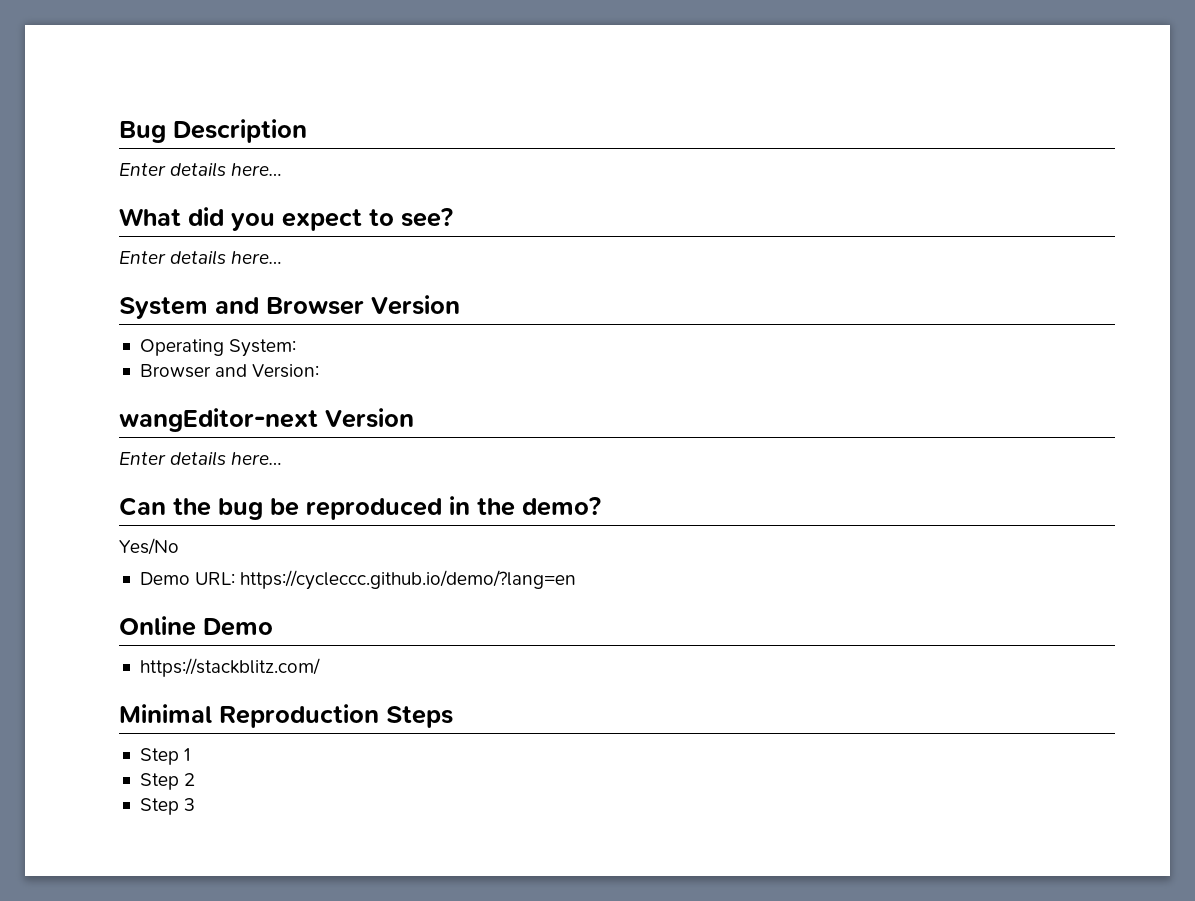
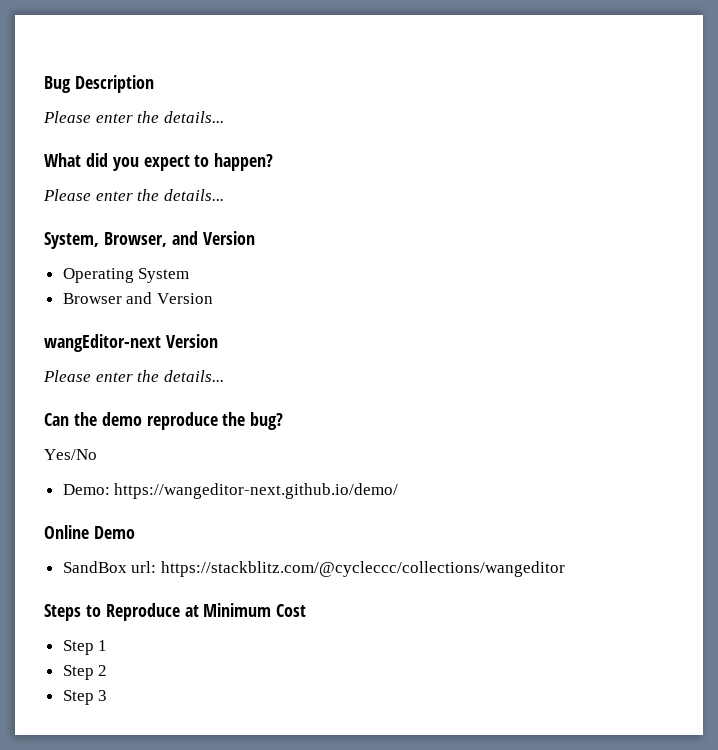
  Bug Description
- Enter details here…
+ Please enter the details...
- What did you expect to see?
- Enter details here…
- System and Browser Version
+ What did you expect to happen?
+ Please enter the details...
+ System, Browser, and Version
- Operating System:
+ Operating System
- Browser and Version:
+ Browser and Version
  wangEditor-next Version
- Enter details here…
- Can the bug be reproduced in the demo?
+ Please enter the details...
+ Can the demo reproduce the bug?
  Yes/No
- Demo URL: https://cycleccc.github.io/demo/?lang=en
+ Demo: https://wangeditor-next.github.io/demo/
  Online Demo
- https://stackblitz.com/
- Minimal Reproduction Steps
+ SandBox url: https://stackblitz.com/@cycleccc/collections/wangeditor
+ Steps to Reproduce at Minimum Cost

